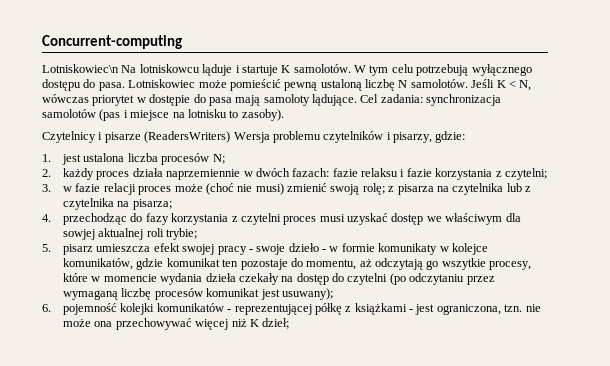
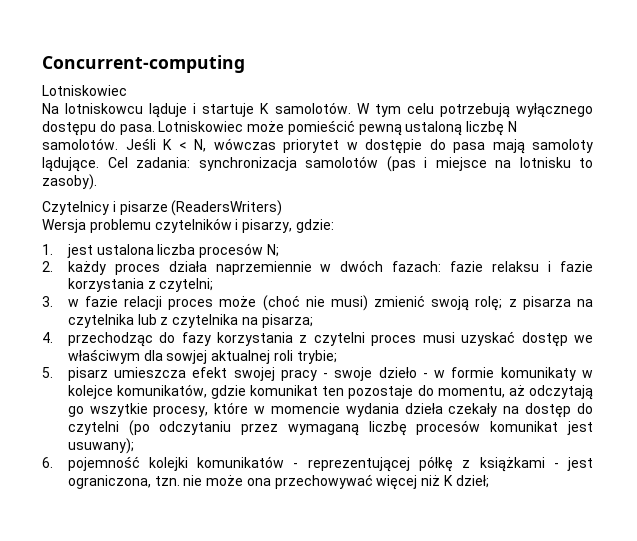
  Concurrent-computing
- Lotniskowiec\n Na lotniskowcu ląduje i startuje K samolotów.
+ Lotniskowiec
+ Na lotniskowcu ląduje i startuje K samolotów.
- Czytelnicy i pisarze (ReadersWriters) Wersja problemu czytelników i pisarzy, gdzie:
+ Czytelnicy i pisarze (ReadersWriters)
+ Wersja problemu czytelników i pisarzy, gdzie:

